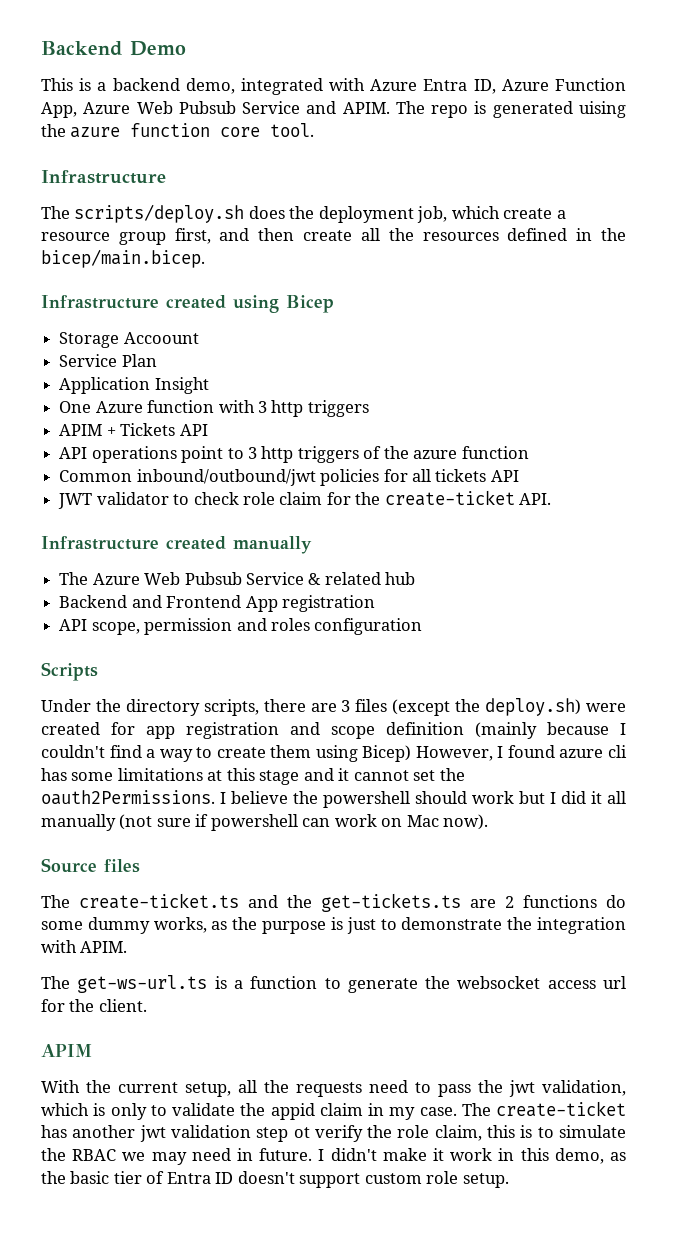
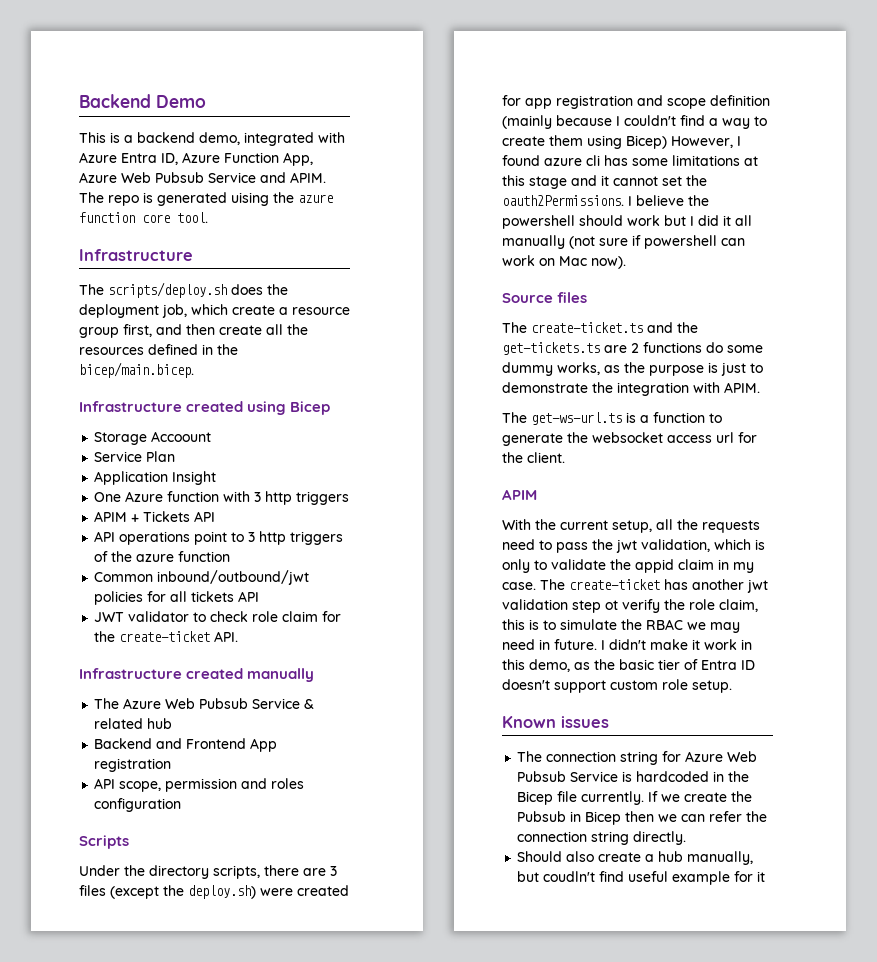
+ Known issues
+ The connection string for Azure Web Pubsub Service is hardcoded in the Bicep file currently. If we create the Pubsub in Bicep then we can refer the connection string directly.
+ Should also create a hub manually, but coudln't find useful example for it

